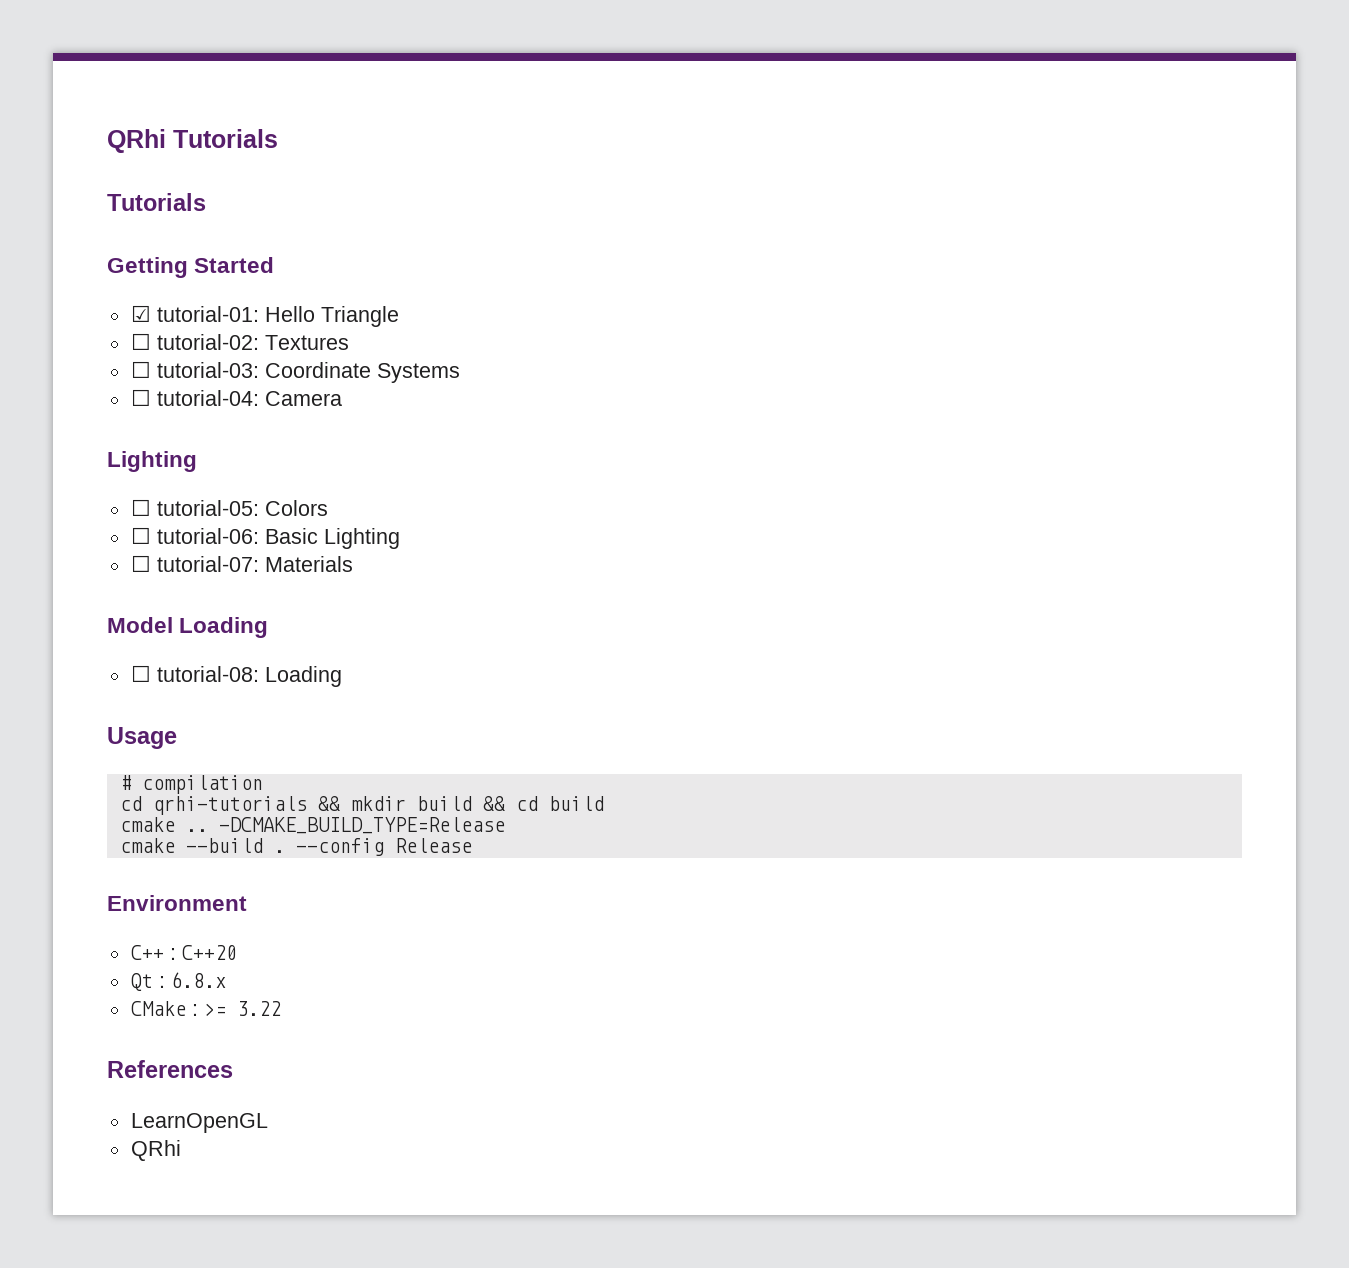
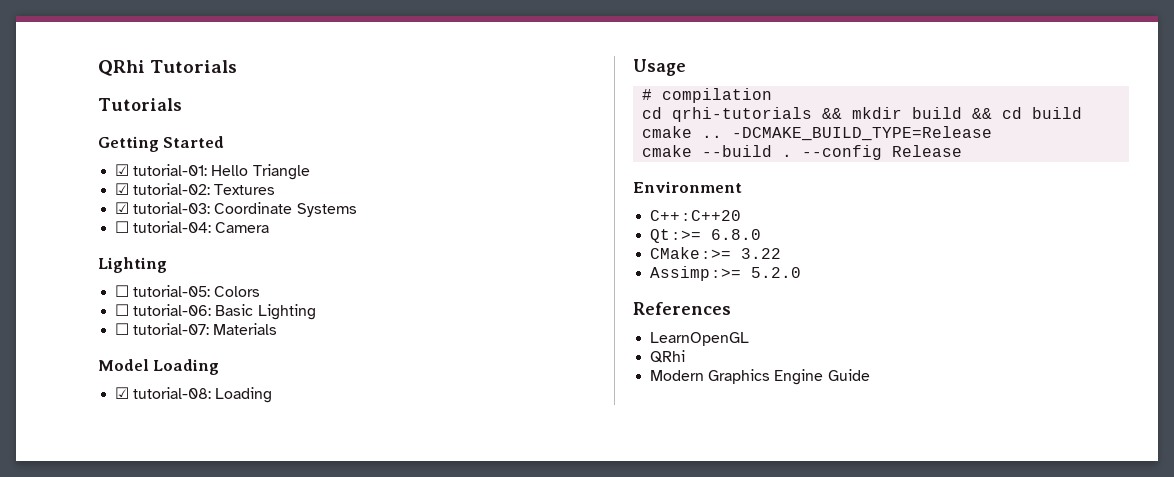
- ☐ tutorial-02: Textures
+ ☑ tutorial-02: Textures
- ☐ tutorial-03: Coordinate Systems
+ ☑ tutorial-03: Coordinate Systems
- ☐ tutorial-08: Loading
+ ☑ tutorial-08: Loading
- Qt : 6.8.x
+ Qt : >= 6.8.0
+ Assimp : >= 5.2.0
+ Modern Graphics Engine Guide

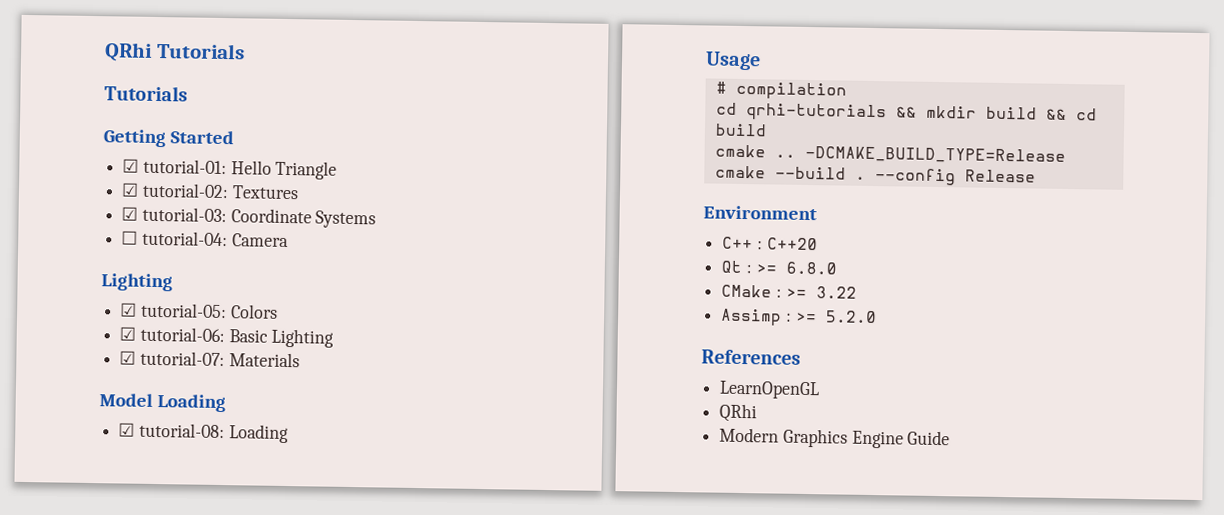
- ☐ tutorial-05: Colors
+ ☑ tutorial-05: Colors
- ☐ tutorial-06: Basic Lighting
+ ☑ tutorial-06: Basic Lighting
- ☐ tutorial-07: Materials
+ ☑ tutorial-07: Materials

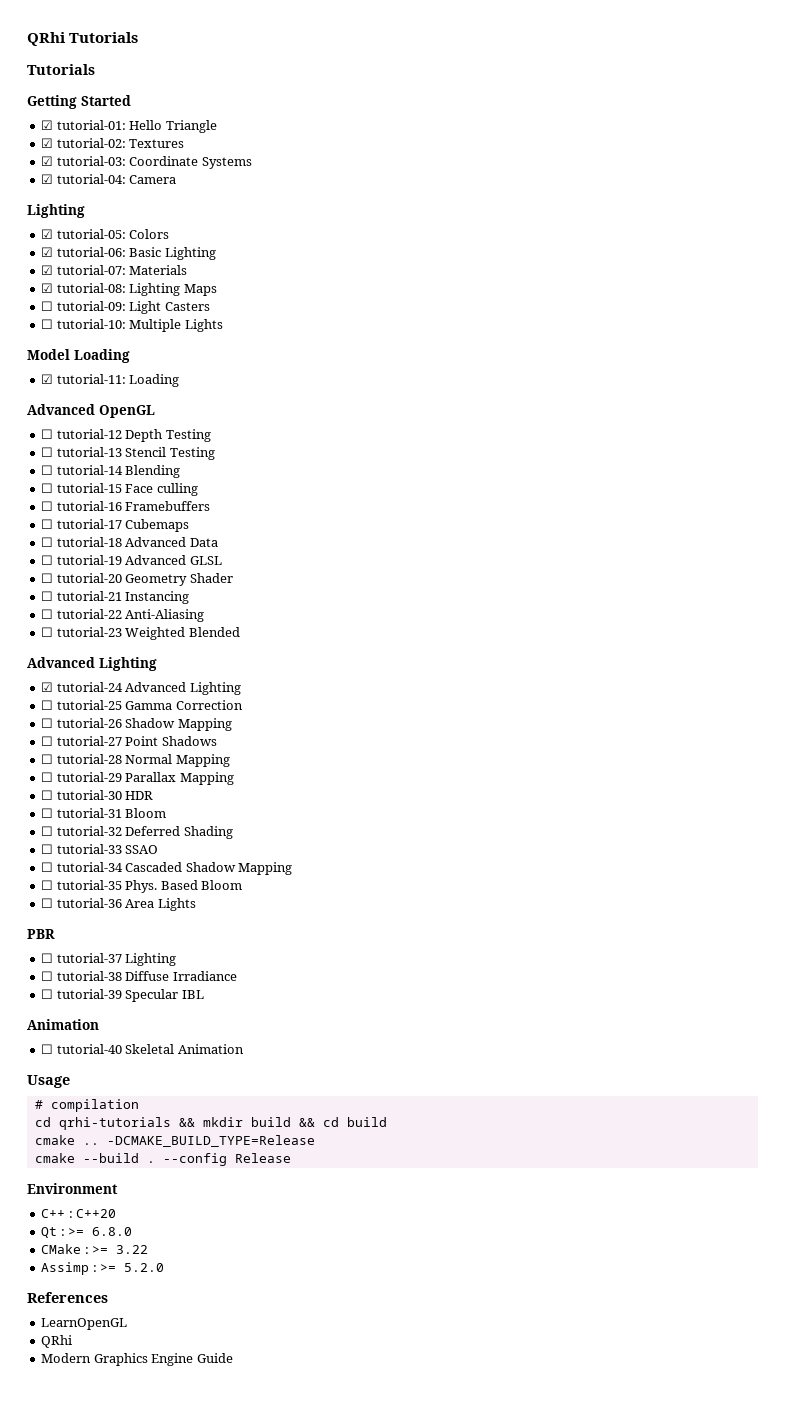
- ☐ tutorial-04: Camera
+ ☑ tutorial-04: Camera
+ ☑ tutorial-08: Lighting Maps
+ ☐ tutorial-09: Light Casters
+ ☐ tutorial-10: Multiple Lights
- ☑ tutorial-08: Loading
+ ☑ tutorial-11: Loading
+ Advanced OpenGL
+ ☐ tutorial-12 Depth Testing
+ ☐ tutorial-13 Stencil Testing
+ ☐ tutorial-14 Blending
+ ☐ tutorial-15 Face culling
+ ☐ tutorial-16 Framebuffers
+ ☐ tutorial-17 Cubemaps
+ ☐ tutorial-18 Advanced Data
+ ☐ tutorial-19 Advanced GLSL
+ ☐ tutorial-20 Geometry Shader
+ ☐ tutorial-21 Instancing
+ ☐ tutorial-22 Anti-Aliasing
+ ☐ tutorial-23 Weighted Blended
+ Advanced Lighting
+ ☑ tutorial-24 Advanced Lighting
+ ☐ tutorial-25 Gamma Correction
+ ☐ tutorial-26 Shadow Mapping
+ ☐ tutorial-27 Point Shadows
+ ☐ tutorial-28 Normal Mapping
+ ☐ tutorial-29 Parallax Mapping
+ ☐ tutorial-30 HDR
+ ☐ tutorial-31 Bloom
+ ☐ tutorial-32 Deferred Shading
+ ☐ tutorial-33 SSAO
+ ☐ tutorial-34 Cascaded Shadow Mapping
+ ☐ tutorial-35 Phys. Based Bloom
+ ☐ tutorial-36 Area Lights
+ PBR
+ ☐ tutorial-37 Lighting
+ ☐ tutorial-38 Diffuse Irradiance
+ ☐ tutorial-39 Specular IBL
+ Animation
+ ☐ tutorial-40 Skeletal Animation

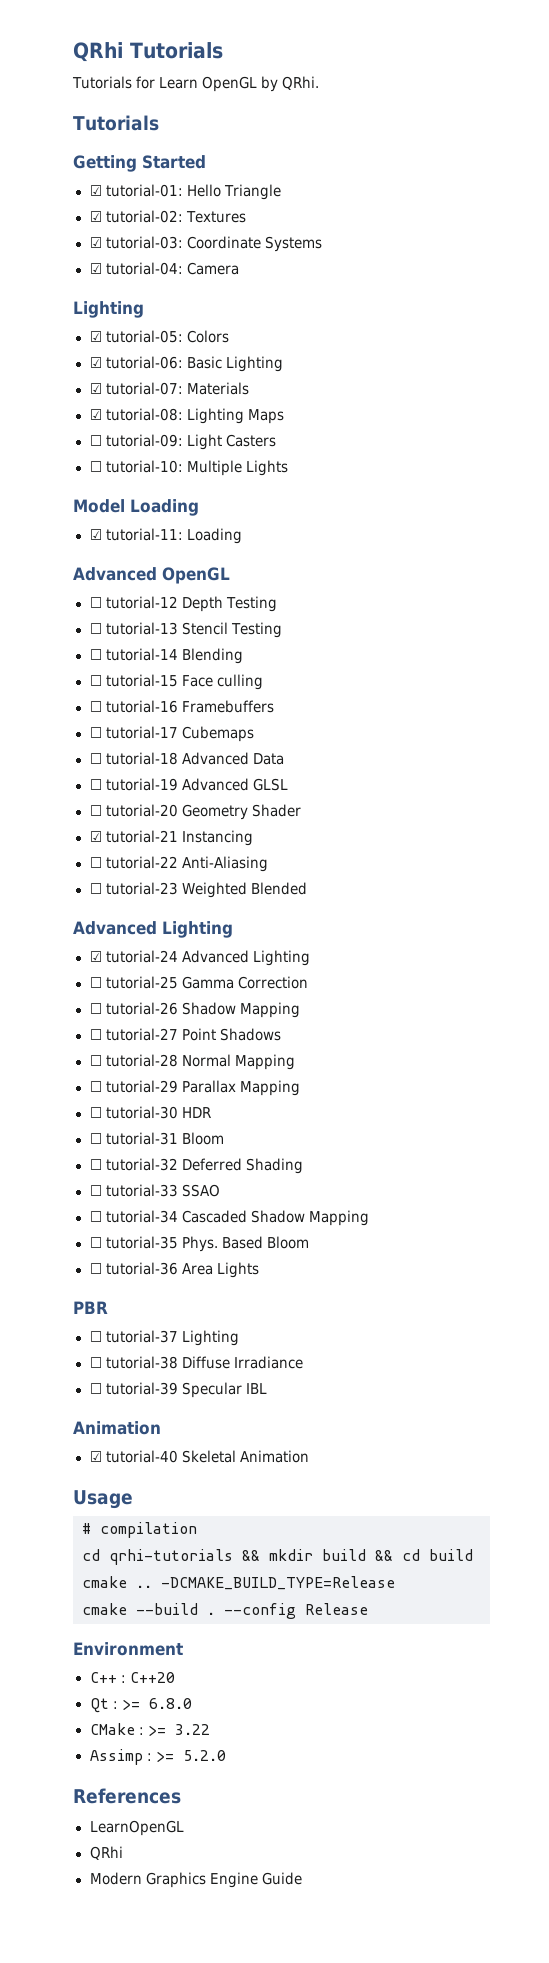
+ Tutorials for Learn OpenGL by QRhi.
- ☐ tutorial-21 Instancing
+ ☑ tutorial-21 Instancing
- ☐ tutorial-40 Skeletal Animation
+ ☑ tutorial-40 Skeletal Animation

